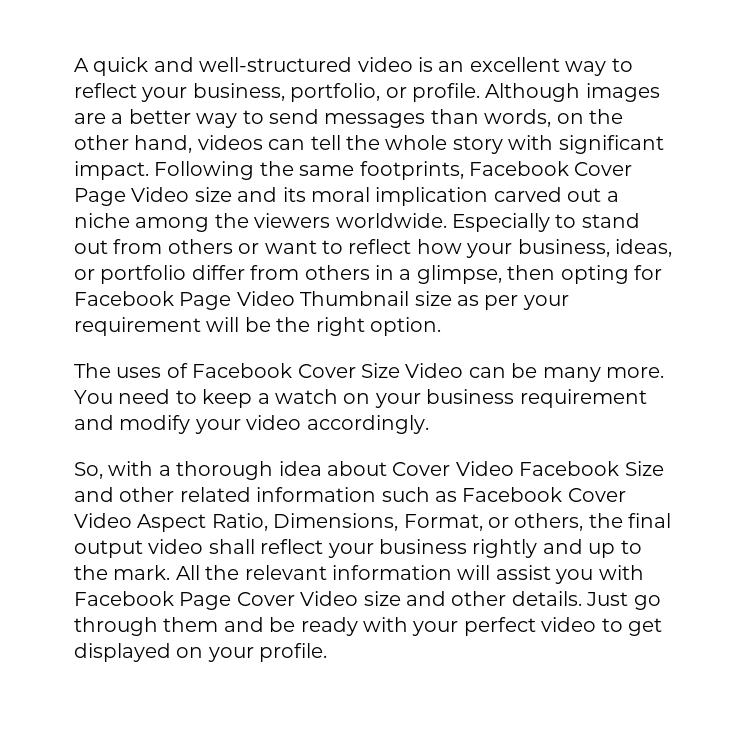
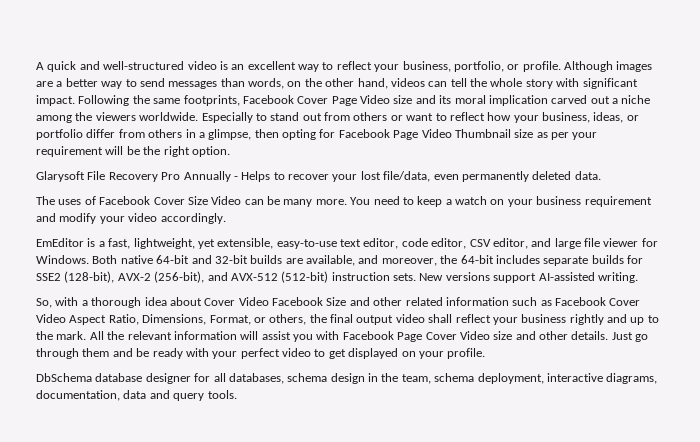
+ Glarysoft File Recovery Pro Annually - Helps to recover your lost file/data, even permanently deleted data.
+ EmEditor is a fast, lightweight, yet extensible, easy-to-use text editor, code editor, CSV editor, and large file viewer for Windows. Both native 64-bit and 32-bit builds are available, and moreover, the 64-bit includes separate builds for SSE2 (128-bit), AVX-2 (256-bit), and AVX-512 (512-bit) instruction sets. New versions support AI-assisted writing.
+ DbSchema database designer for all databases, schema design in the team, schema deployment, interactive diagrams, documentation, data and query tools.

